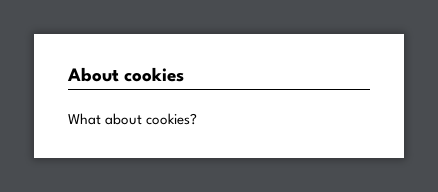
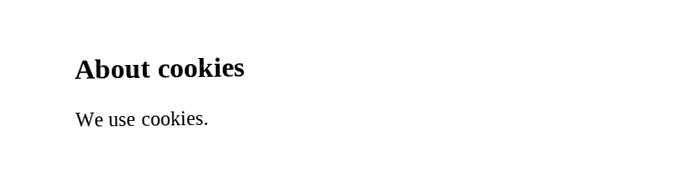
- What about cookies?
+ We use cookies.

